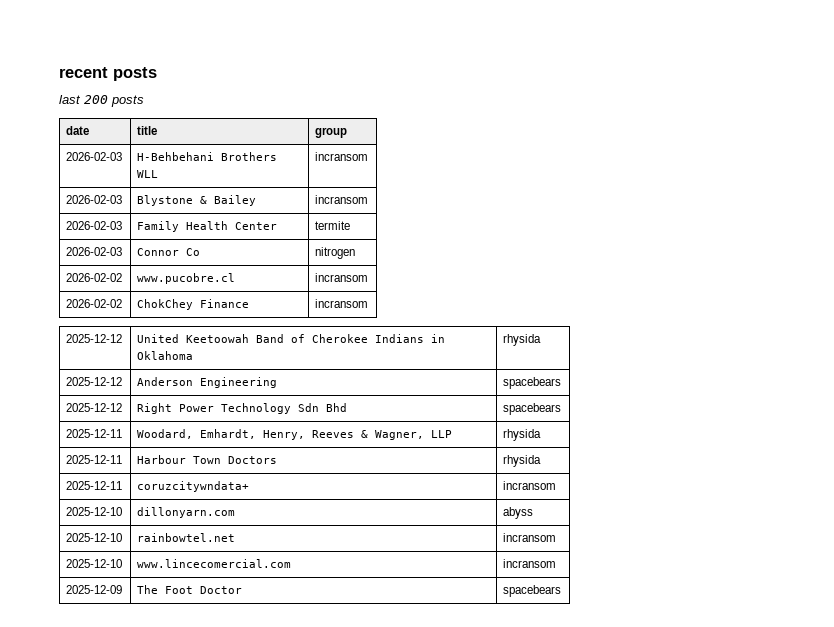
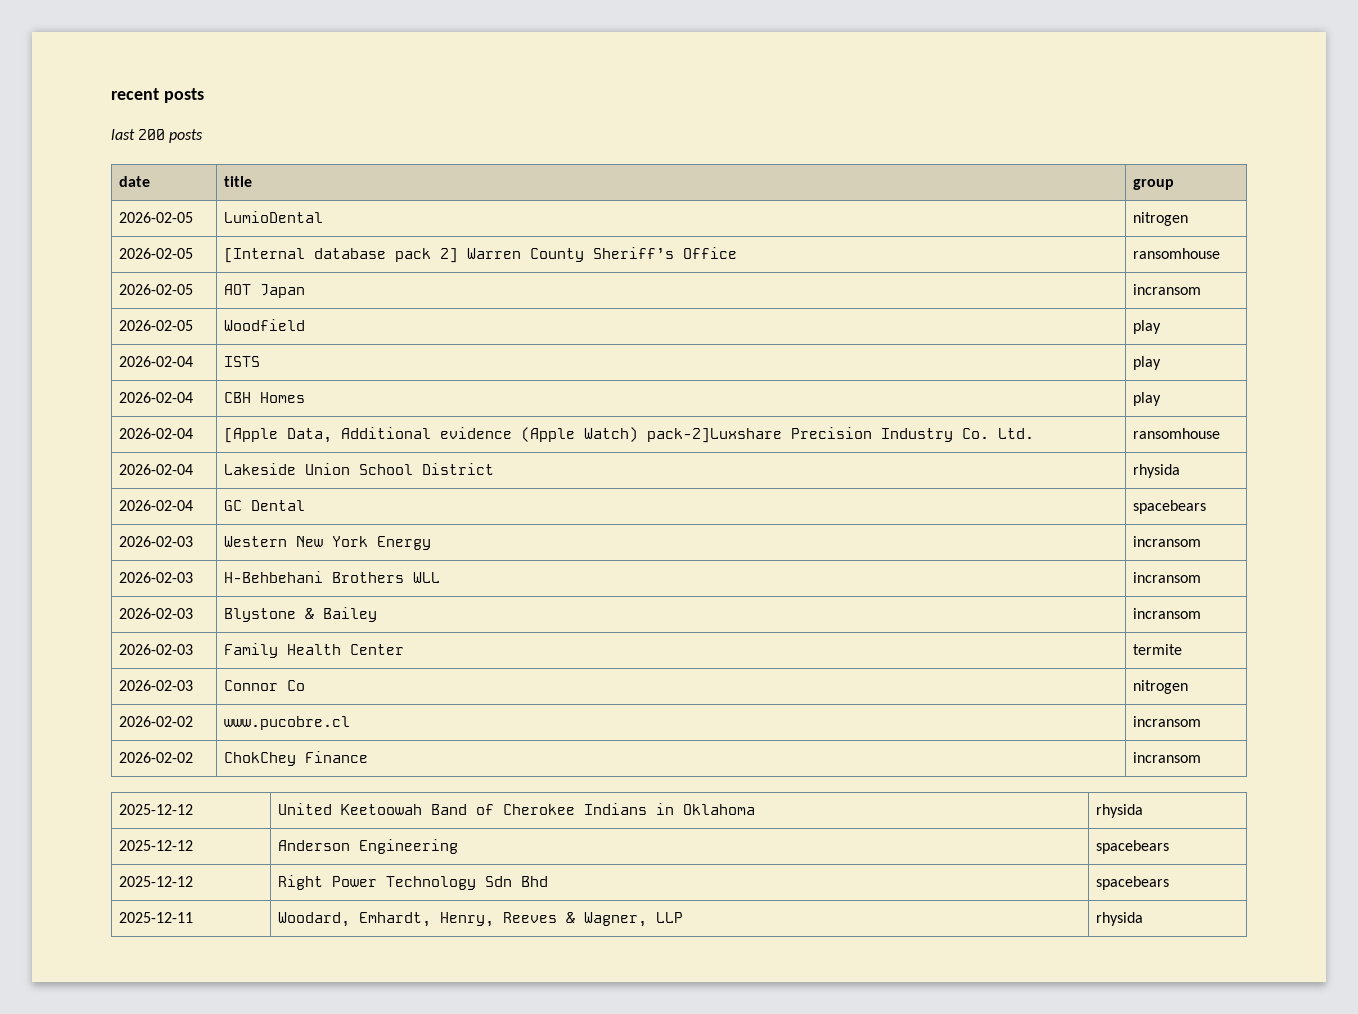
+ 2026-02-05 | LumioDental | nitrogen
+ 2026-02-05 | [Internal database pack 2] Warren County Sheriff’s Office | ransomhouse
+ 2026-02-05 | AOT Japan | incransom
+ 2026-02-05 | Woodfield | play
+ 2026-02-04 | ISTS | play
+ 2026-02-04 | CBH Homes | play
+ 2026-02-04 | [Apple Data, Additional evidence (Apple Watch) pack-2]Luxshare Precision Industry Co. Ltd. | ransomhouse
+ 2026-02-04 | Lakeside Union School District | rhysida
+ 2026-02-04 | GC Dental | spacebears
+ 2026-02-03 | Western New York Energy | incransom
- 2025-12-11 | Harbour Town Doctors | rhysida
- 2025-12-11 | coruzcitywndata+ | incransom
- 2025-12-10 | dillonyarn.com | abyss
- 2025-12-10 | rainbowtel.net | incransom
- 2025-12-10 | www.lincecomercial.com | incransom
- 2025-12-09 | The Foot Doctor | spacebears

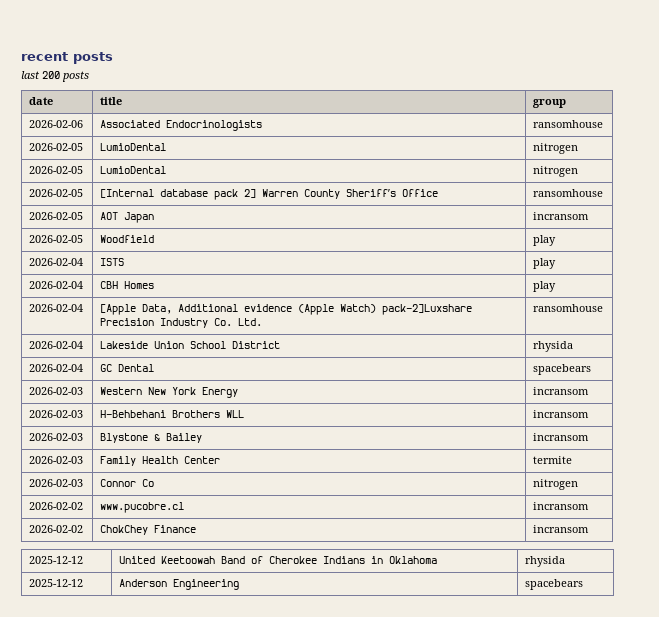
+ 2026-02-06 | Associated Endocrinologists | ransomhouse
+ 2026-02-05 | LumioDental | nitrogen
- 2025-12-12 | Right Power Technology Sdn Bhd | spacebears
- 2025-12-11 | Woodard, Emhardt, Henry, Reeves & Wagner, LLP | rhysida

